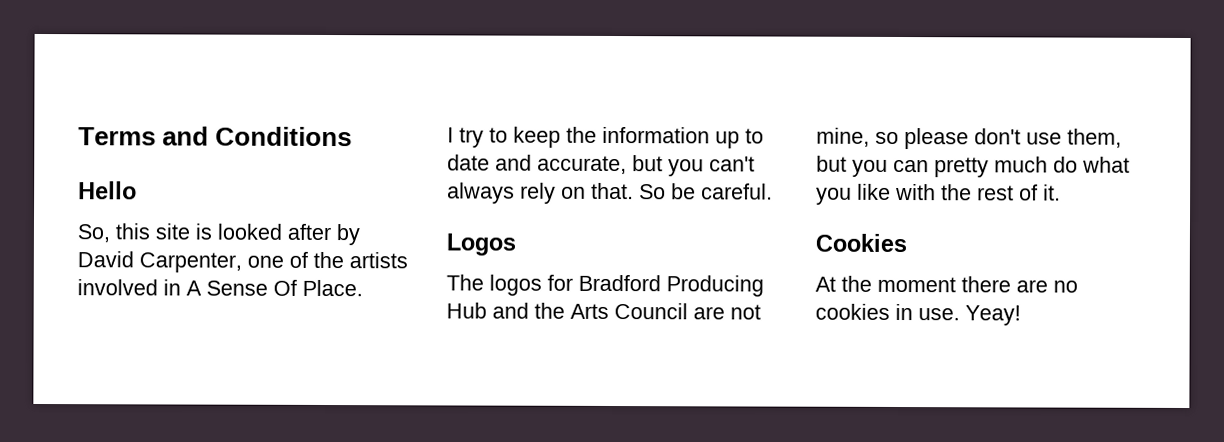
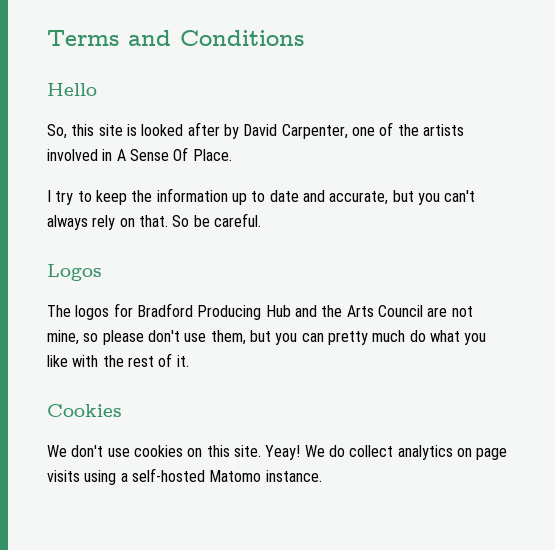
- At the moment there are no cookies in use. Yeay!
+ We don't use cookies on this site. Yeay! We do collect analytics on page visits using a self-hosted Matomo instance.

